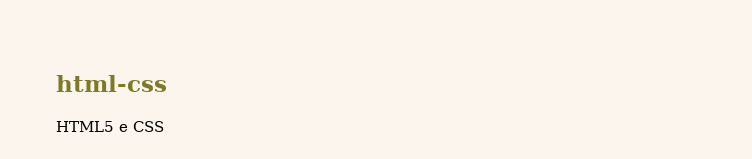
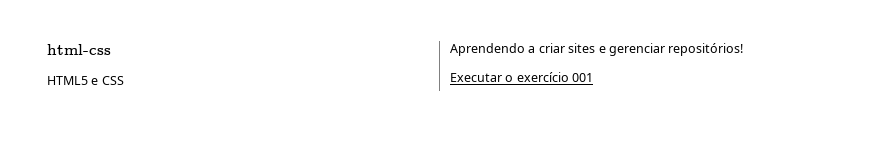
+ Aprendendo a criar sites e gerenciar repositórios!
+ Executar o exercício 001

